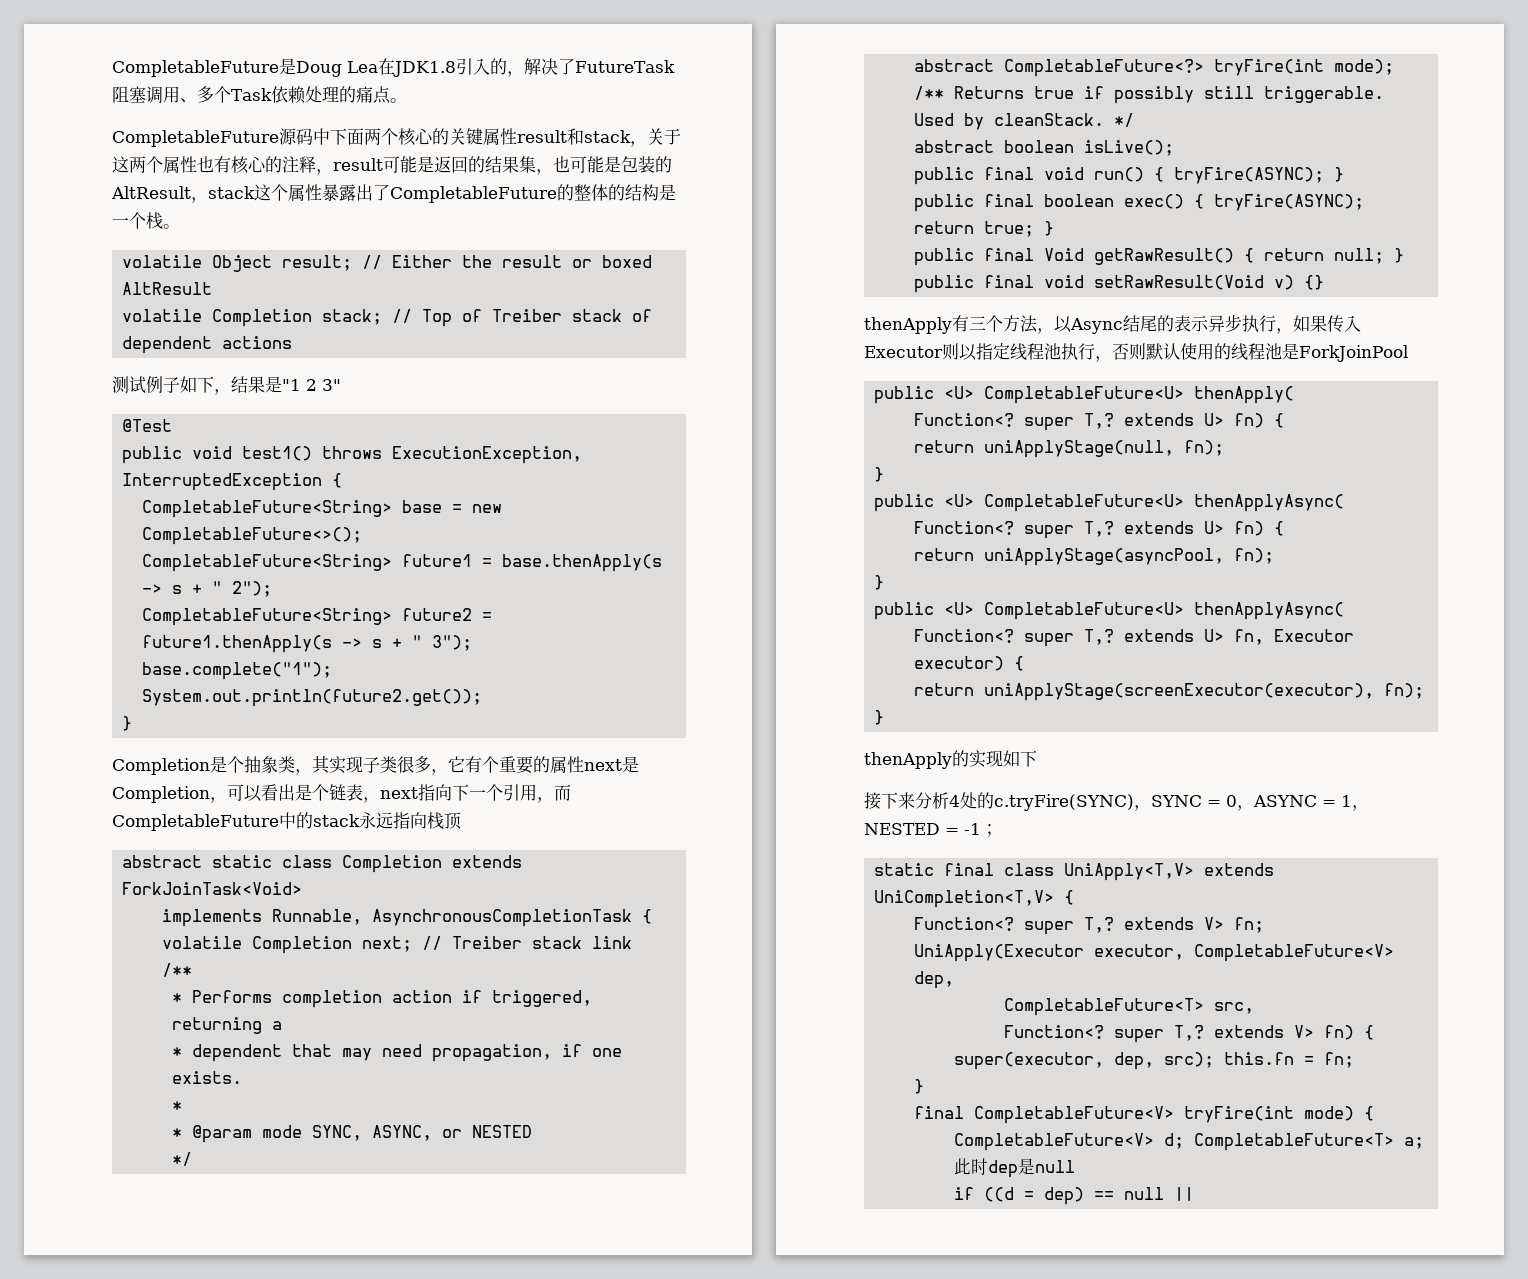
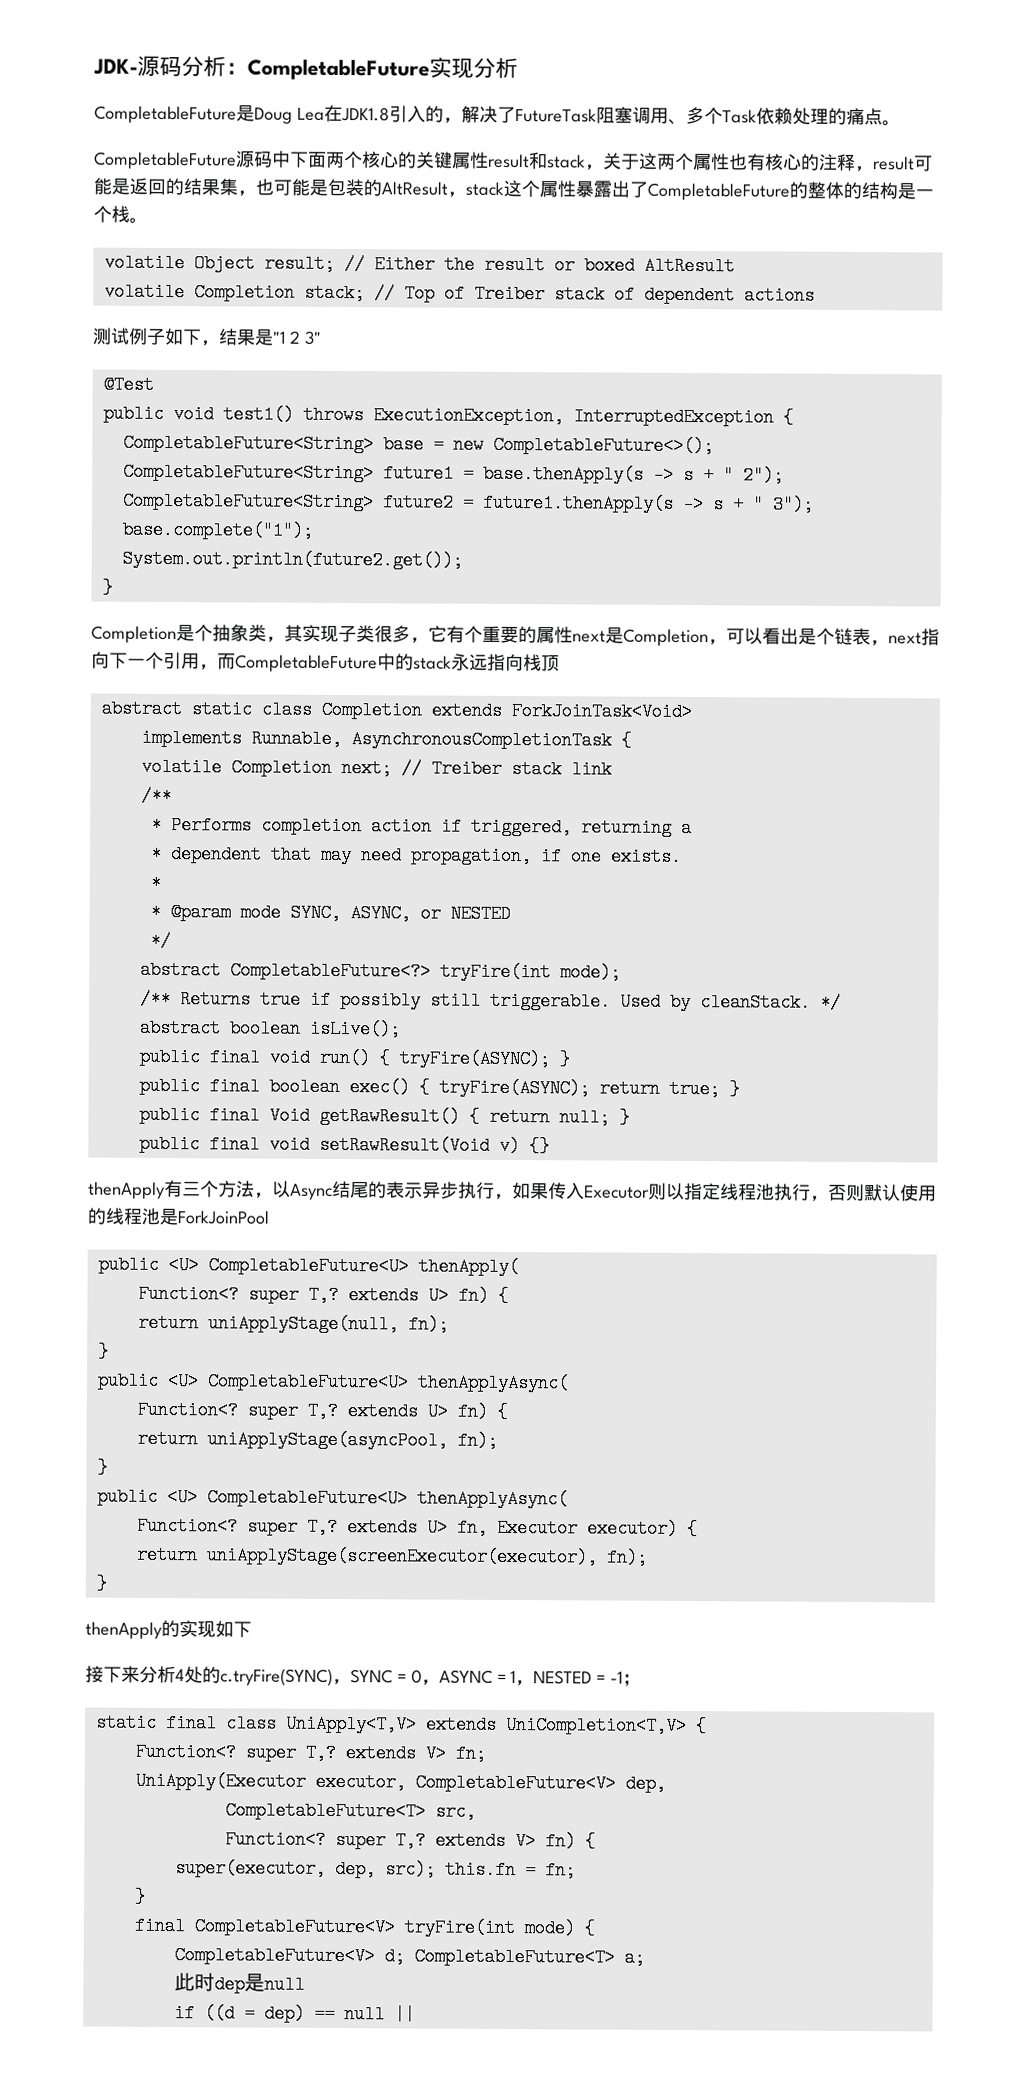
+ JDK-源码分析：CompletableFuture实现分析

